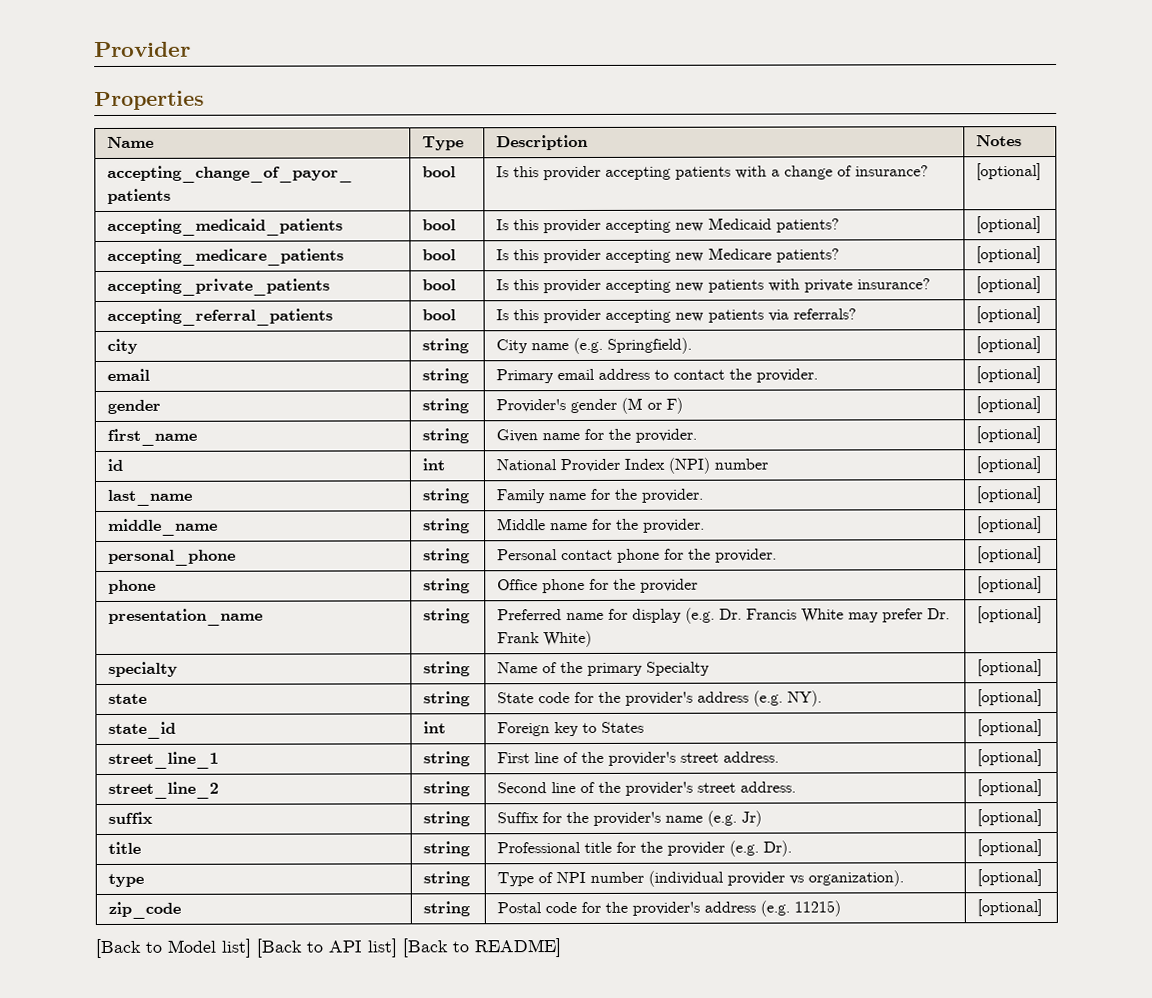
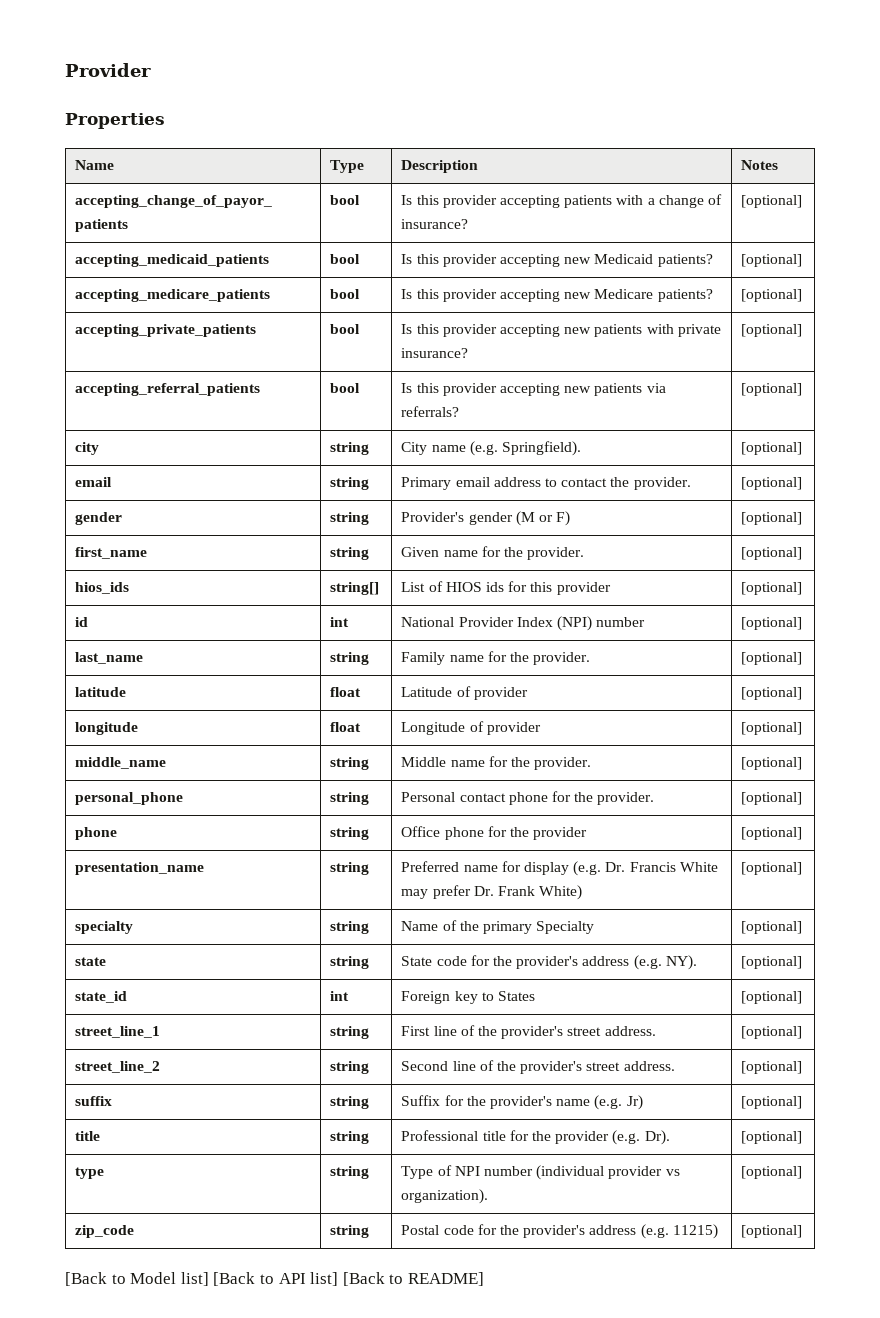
+ hios_ids | string[] | List of HIOS ids for this provider | [optional]
+ latitude | float | Latitude of provider | [optional]
+ longitude | float | Longitude of provider | [optional]

